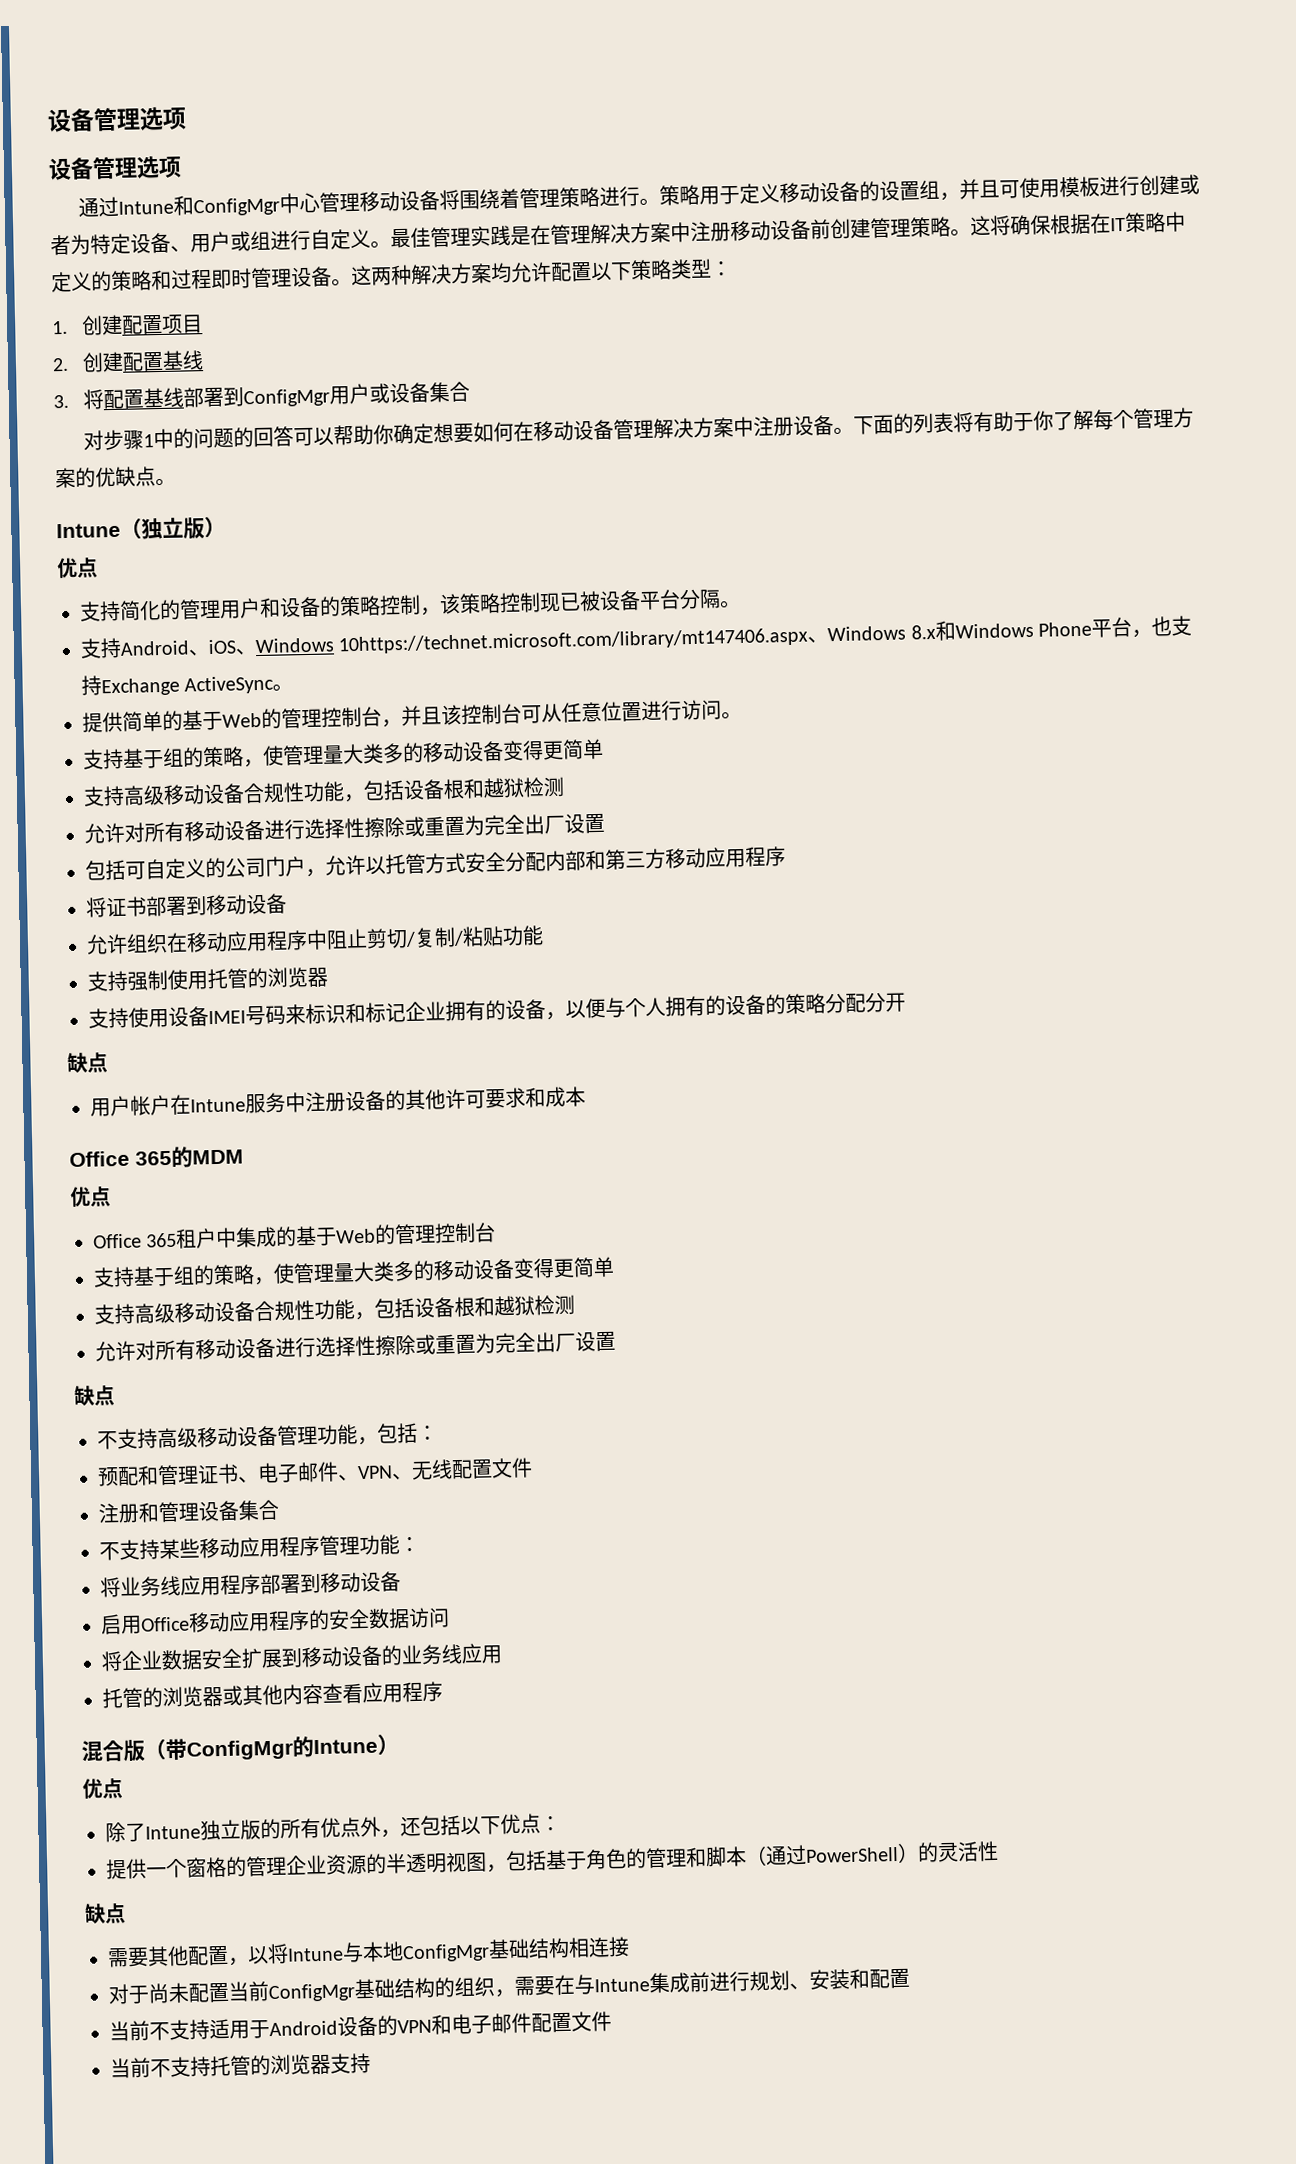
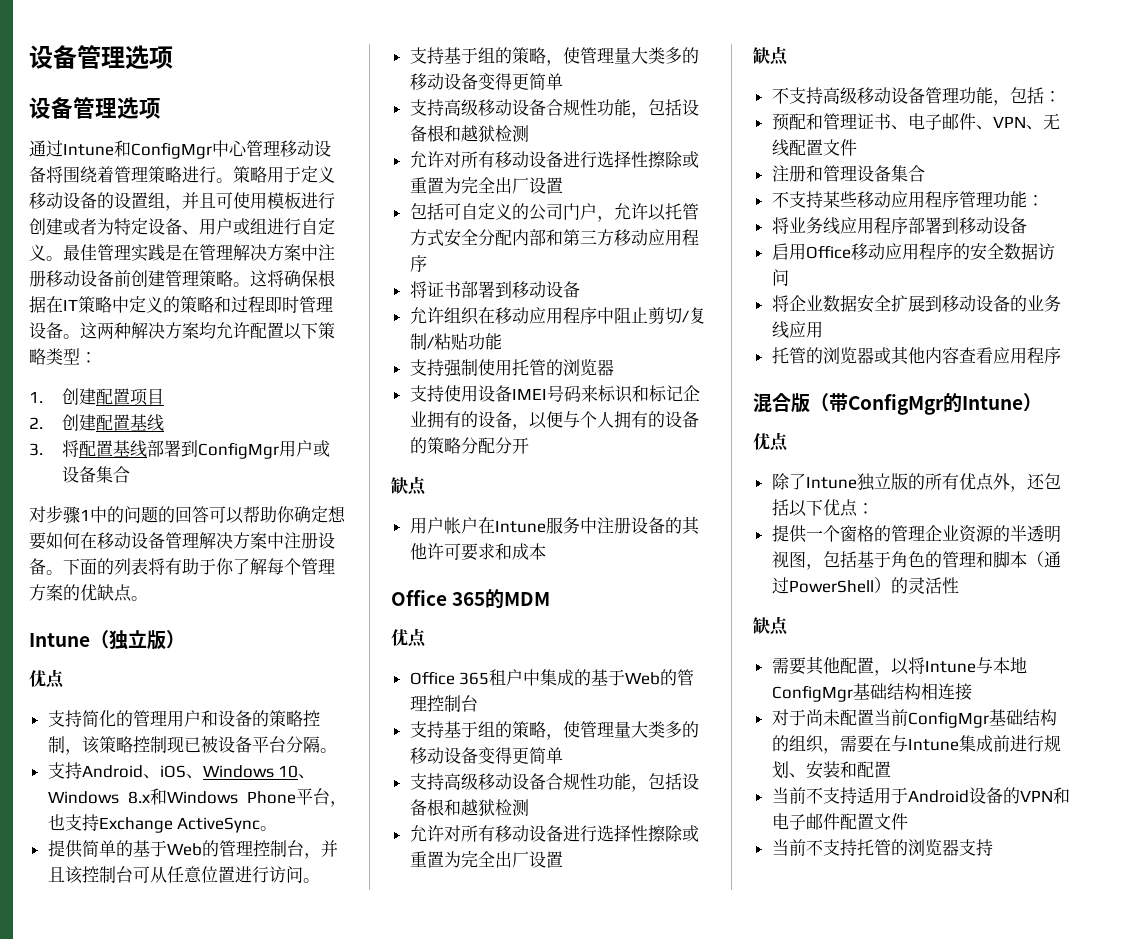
- 支持Android、iOS、Windows 10https://technet.microsoft.com/library/mt147406.aspx、Windows 8.x和Windows Phone平台，也支持Exchange ActiveSync。
+ 支持Android、iOS、Windows 10、Windows 8.x和Windows Phone平台，也支持Exchange ActiveSync。

